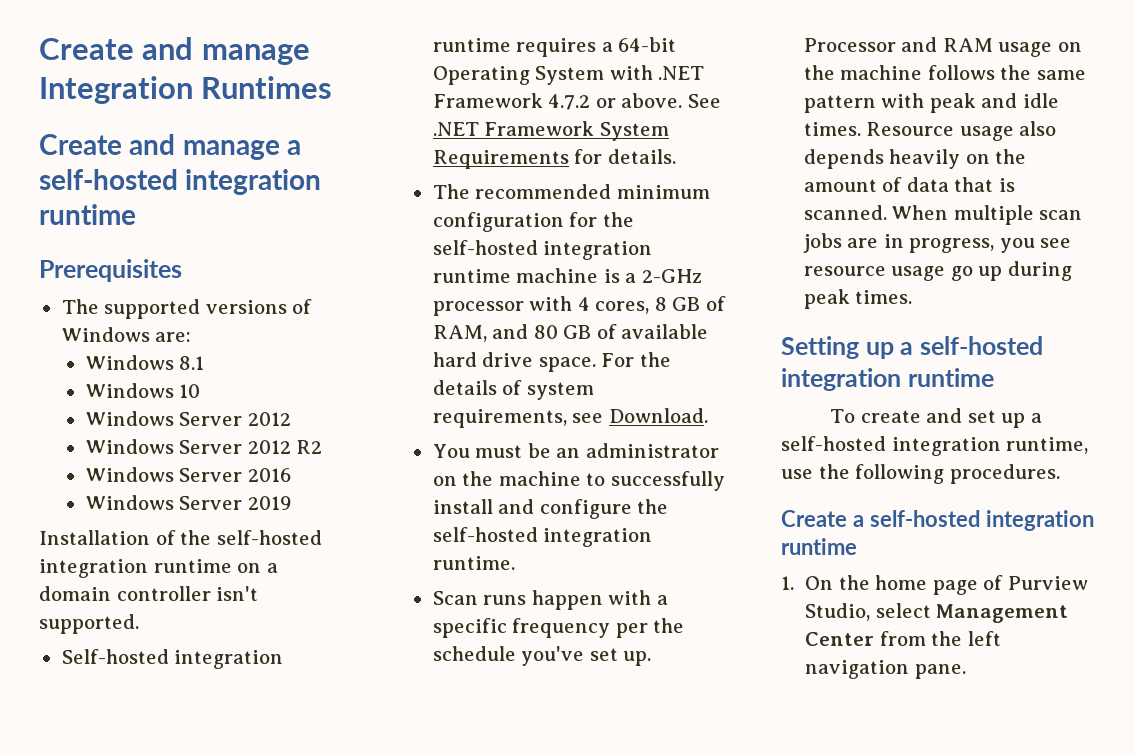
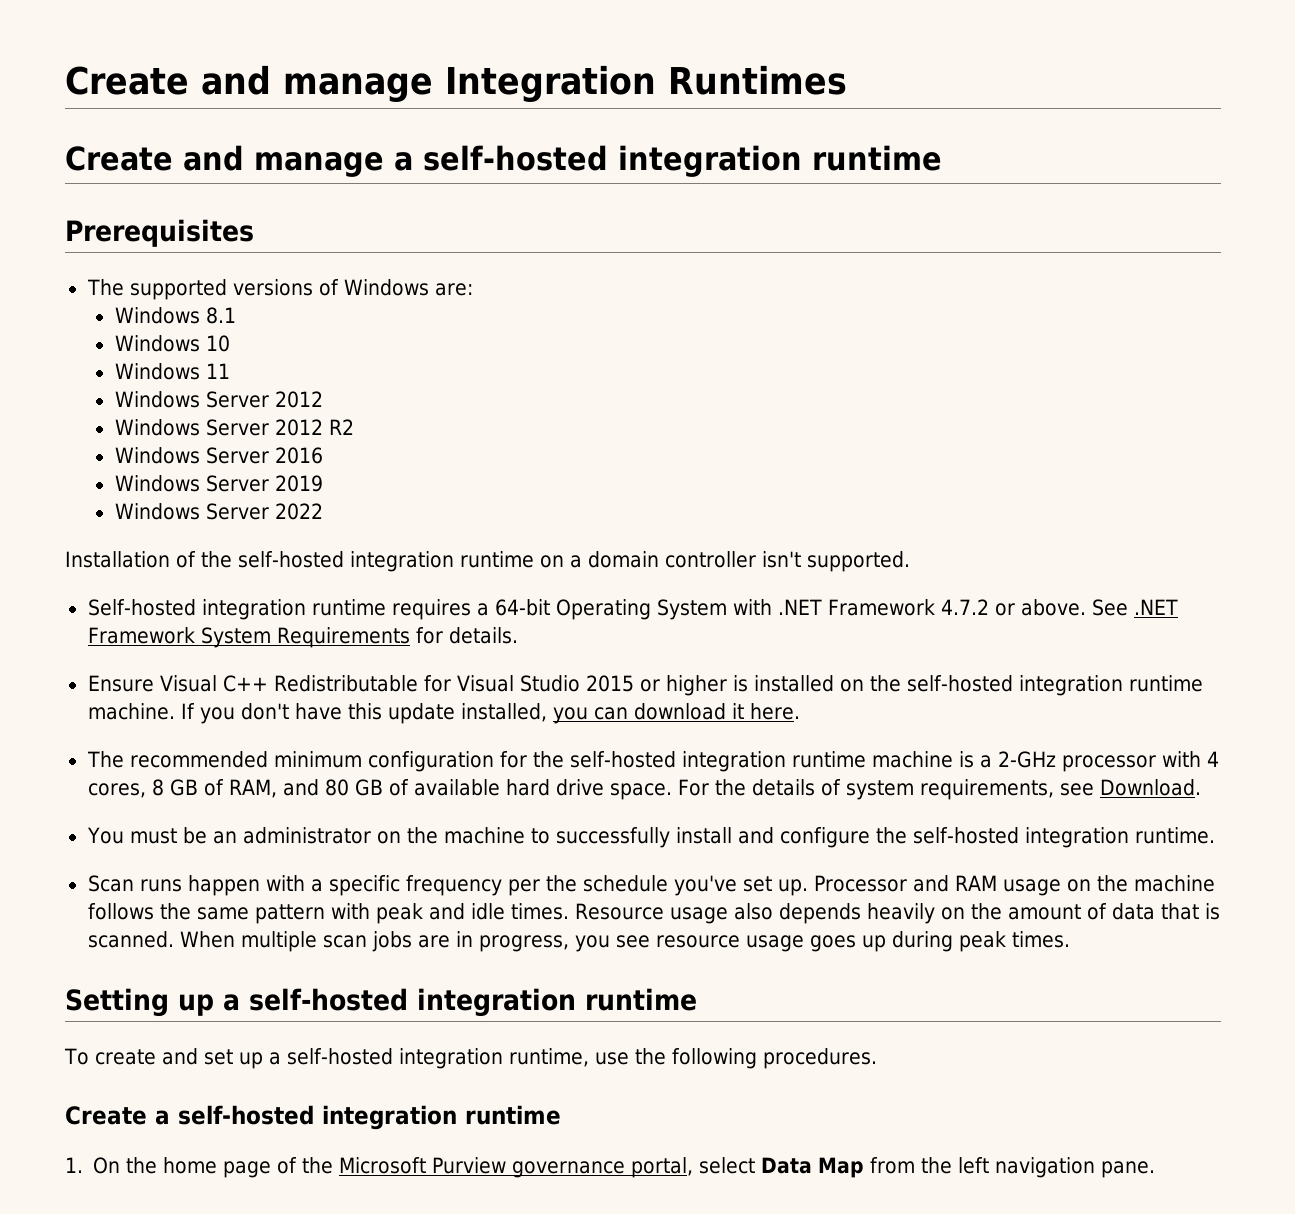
+ Windows 11
+ Windows Server 2022
+ Ensure Visual C++ Redistributable for Visual Studio 2015 or higher is installed on the self-hosted integration runtime machine. If you don't have this update installed, you can download it here.
- When multiple scan jobs are in progress, you see resource usage go up during peak times.
+ When multiple scan jobs are in progress, you see resource usage goes up during peak times.
- 1. On the home page of Purview Studio, select Management Center from the left navigation pane.
+ 1. On the home page of the Microsoft Purview governance portal, select Data Map from the left navigation pane.

